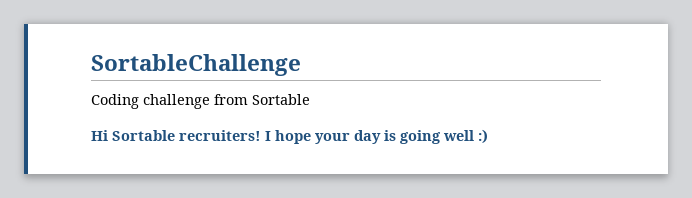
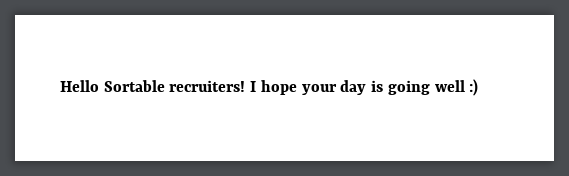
- SortableChallenge
- Coding challenge from Sortable
- Hi Sortable recruiters!
+ Hello Sortable recruiters!

